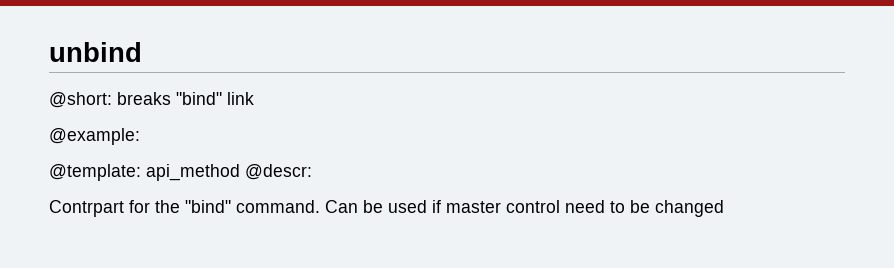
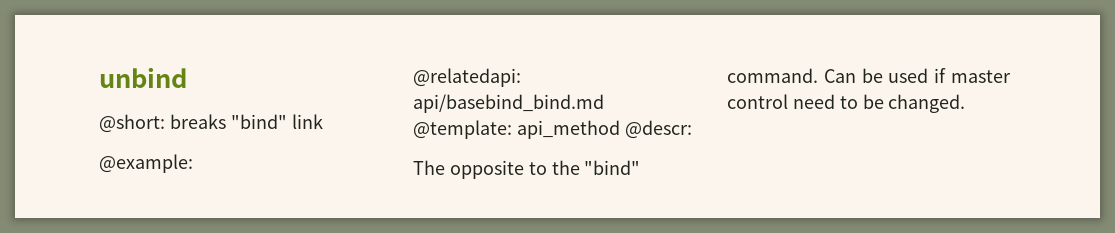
- @template: api_method @descr:
+ @relatedapi: api/basebind_bind.md @template: api_method @descr:
- Contrpart for the "bind" command.
+ The opposite to the "bind" command.
- Can be used if master control need to be changed
+ Can be used if master control need to be changed.

